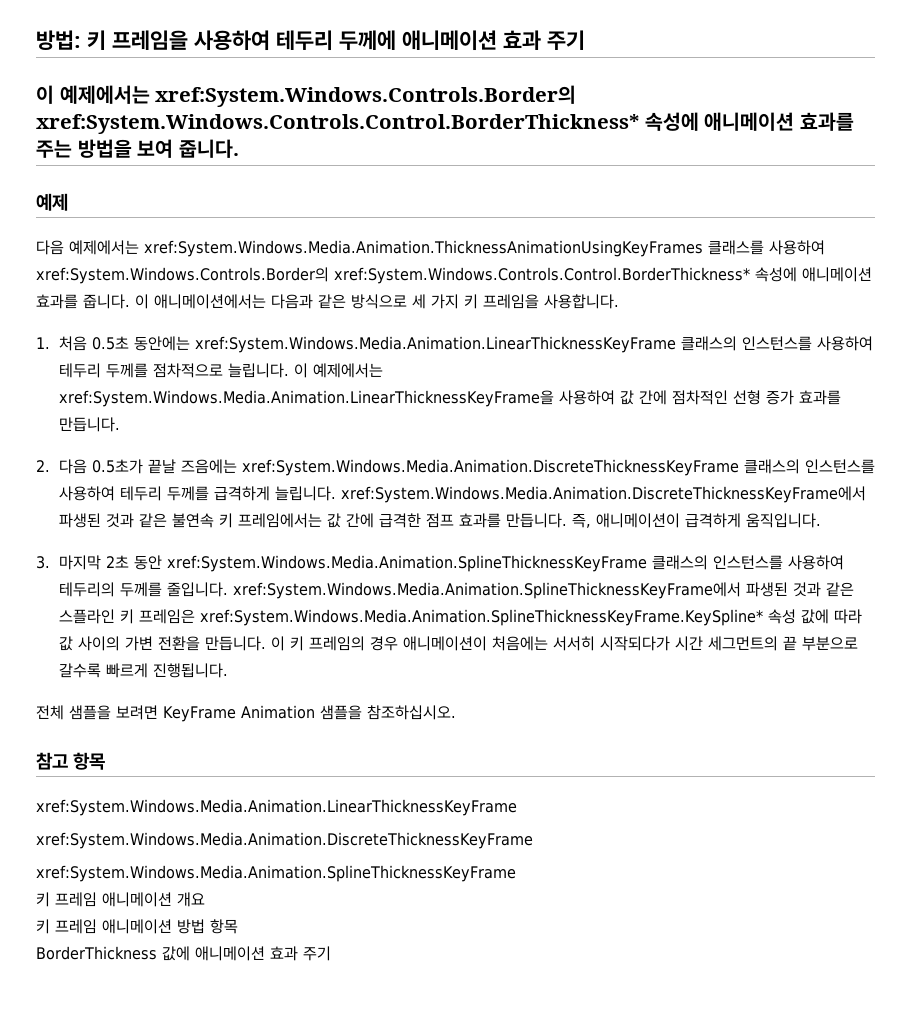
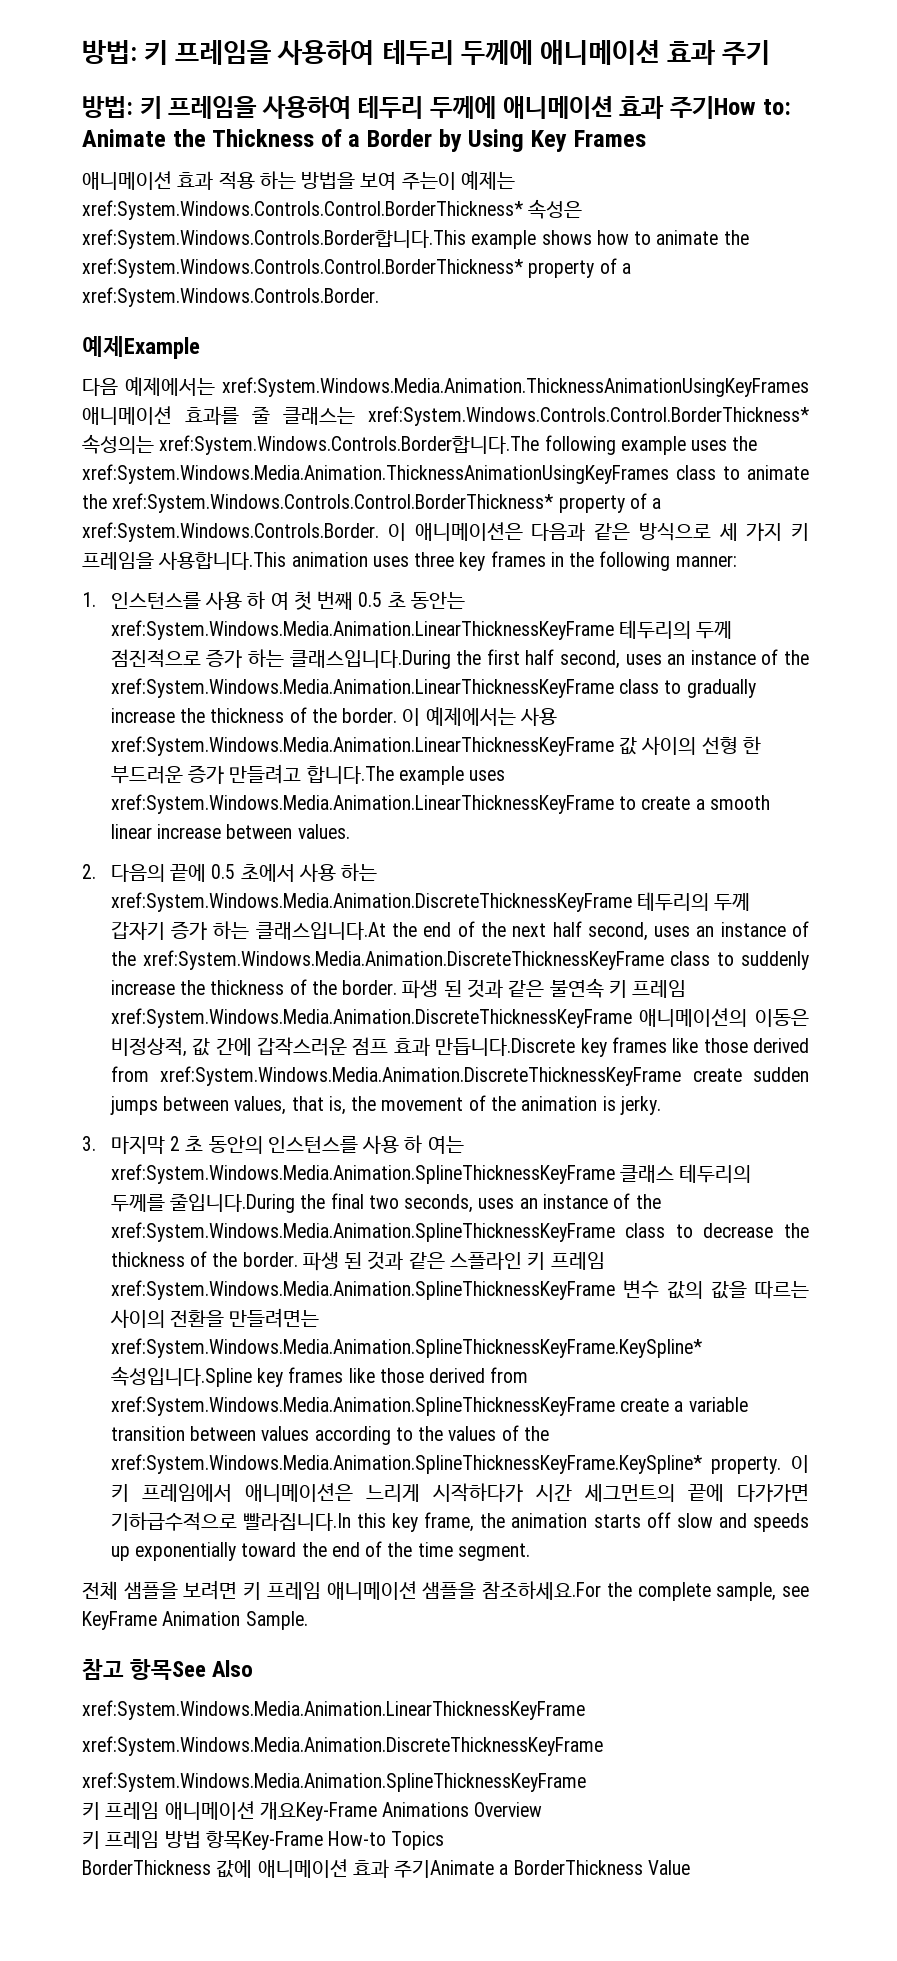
- 이 예제에서는 xref:System.Windows.Controls.Border의 xref:System.Windows.Controls.Control.BorderThickness* 속성에 애니메이션 효과를 주는 방법을 보여 줍니다.
- 예제
- 다음 예제에서는 xref:System.Windows.Media.Animation.ThicknessAnimationUsingKeyFrames 클래스를 사용하여 xref:System.Windows.Controls.Border의 xref:System.Windows.Controls.Control.BorderThickness* 속성에 애니메이션 효과를 줍니다. 이 애니메이션에서는 다음과 같은 방식으로 세 가지 키 프레임을 사용합니다.
- 1. 처음 0.5초 동안에는 xref:System.Windows.Media.Animation.LinearThicknessKeyFrame 클래스의 인스턴스를 사용하여 테두리 두께를 점차적으로 늘립니다. 이 예제에서는 xref:System.Windows.Media.Animation.LinearThicknessKeyFrame을 사용하여 값 간에 점차적인 선형 증가 효과를 만듭니다.
- 2. 다음 0.5초가 끝날 즈음에는 xref:System.Windows.Media.Animation.DiscreteThicknessKeyFrame 클래스의 인스턴스를 사용하여 테두리 두께를 급격하게 늘립니다. xref:System.Windows.Media.Animation.DiscreteThicknessKeyFrame에서 파생된 것과 같은 불연속 키 프레임에서는 값 간에 급격한 점프 효과를 만듭니다. 즉, 애니메이션이 급격하게 움직입니다.
- 3. 마지막 2초 동안 xref:System.Windows.Media.Animation.SplineThicknessKeyFrame 클래스의 인스턴스를 사용하여 테두리의 두께를 줄입니다. xref:System.Windows.Media.Animation.SplineThicknessKeyFrame에서 파생된 것과 같은 스플라인 키 프레임은 xref:System.Windows.Media.Animation.SplineThicknessKeyFrame.KeySpline* 속성 값에 따라 값 사이의 가변 전환을 만듭니다. 이 키 프레임의 경우 애니메이션이 처음에는 서서히 시작되다가 시간 세그먼트의 끝 부분으로 갈수록 빠르게 진행됩니다.
- 전체 샘플을 보려면 KeyFrame Animation 샘플을 참조하십시오.
+ 방법: 키 프레임을 사용하여 테두리 두께에 애니메이션 효과 주기How to: Animate the Thickness of a Border by Using Key Frames
+ 애니메이션 효과 적용 하는 방법을 보여 주는이 예제는 xref:System.Windows.Controls.Control.BorderThickness* 속성은 xref:System.Windows.Controls.Border합니다.This example shows how to animate the xref:System.Windows.Controls.Control.BorderThickness* property of a xref:System.Windows.Controls.Border.
+ 예제Example
+ 다음 예제에서는 xref:System.Windows.Media.Animation.ThicknessAnimationUsingKeyFrames 애니메이션 효과를 줄 클래스는 xref:System.Windows.Controls.Control.BorderThickness* 속성의는 xref:System.Windows.Controls.Border합니다.The following example uses the xref:System.Windows.Media.Animation.ThicknessAnimationUsingKeyFrames class to animate the xref:System.Windows.Controls.Control.BorderThickness* property of a xref:System.Windows.Controls.Border. 이 애니메이션은 다음과 같은 방식으로 세 가지 키 프레임을 사용합니다.This animation uses three key frames in the following manner:
+ 1. 인스턴스를 사용 하 여 첫 번째 0.5 초 동안는 xref:System.Windows.Media.Animation.LinearThicknessKeyFrame 테두리의 두께 점진적으로 증가 하는 클래스입니다.During the first half second, uses an instance of the xref:System.Windows.Media.Animation.LinearThicknessKeyFrame class to gradually increase the thickness of the border. 이 예제에서는 사용 xref:System.Windows.Media.Animation.LinearThicknessKeyFrame 값 사이의 선형 한 부드러운 증가 만들려고 합니다.The example uses xref:System.Windows.Media.Animation.LinearThicknessKeyFrame to create a smooth linear increase between values.
+ 2. 다음의 끝에 0.5 초에서 사용 하는 xref:System.Windows.Media.Animation.DiscreteThicknessKeyFrame 테두리의 두께 갑자기 증가 하는 클래스입니다.At the end of the next half second, uses an instance of the xref:System.Windows.Media.Animation.DiscreteThicknessKeyFrame class to suddenly increase the thickness of the border. 파생 된 것과 같은 불연속 키 프레임 xref:System.Windows.Media.Animation.DiscreteThicknessKeyFrame 애니메이션의 이동은 비정상적, 값 간에 갑작스러운 점프 효과 만듭니다.Discrete key frames like those derived from xref:System.Windows.Media.Animation.DiscreteThicknessKeyFrame create sudden jumps between values, that is, the movement of the animation is jerky.
+ 3. 마지막 2 초 동안의 인스턴스를 사용 하 여는 xref:System.Windows.Media.Animation.SplineThicknessKeyFrame 클래스 테두리의 두께를 줄입니다.During the final two seconds, uses an instance of the xref:System.Windows.Media.Animation.SplineThicknessKeyFrame class to decrease the thickness of the border. 파생 된 것과 같은 스플라인 키 프레임 xref:System.Windows.Media.Animation.SplineThicknessKeyFrame 변수 값의 값을 따르는 사이의 전환을 만들려면는 xref:System.Windows.Media.Animation.SplineThicknessKeyFrame.KeySpline* 속성입니다.Spline key frames like those derived from xref:System.Windows.Media.Animation.SplineThicknessKeyFrame create a variable transition between values according to the values of the xref:System.Windows.Media.Animation.SplineThicknessKeyFrame.KeySpline* property. 이 키 프레임에서 애니메이션은 느리게 시작하다가 시간 세그먼트의 끝에 다가가면 기하급수적으로 빨라집니다.In this key frame, the animation starts off slow and speeds up exponentially toward the end of the time segment.
+ 전체 샘플을 보려면 키 프레임 애니메이션 샘플을 참조하세요.For the complete sample, see KeyFrame Animation Sample.
- 참고 항목
+ 참고 항목See Also
- 키 프레임 애니메이션 개요
- 키 프레임 애니메이션 방법 항목
+ 키 프레임 애니메이션 개요Key-Frame Animations Overview
+ 키 프레임 방법 항목Key-Frame How-to Topics
- BorderThickness 값에 애니메이션 효과 주기
+ BorderThickness 값에 애니메이션 효과 주기Animate a BorderThickness Value

